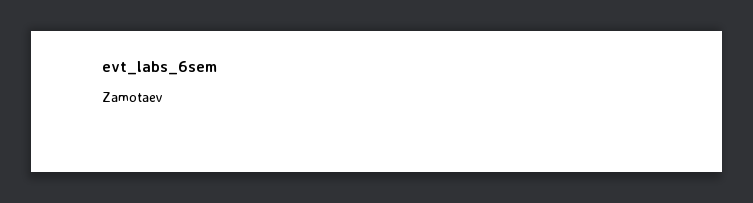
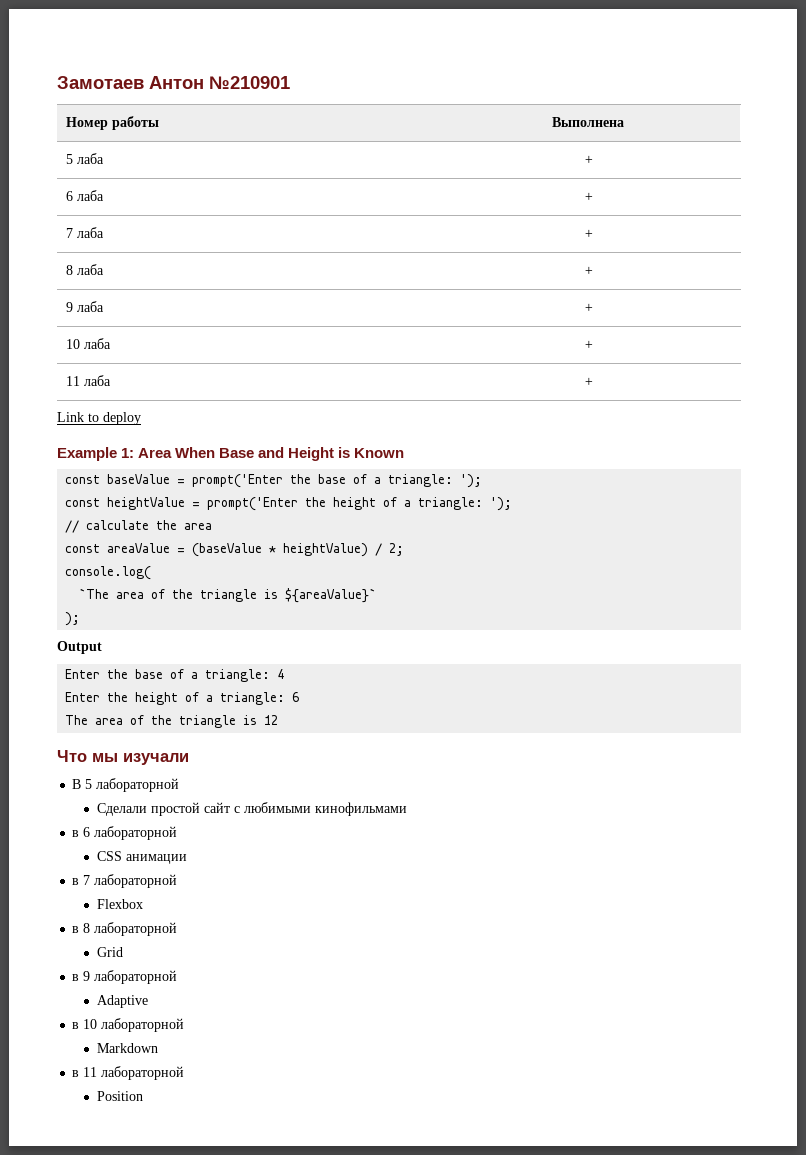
- evt_labs_6sem
- Zamotaev
+ Замотаев Антон №210901
+ Номер работы | Выполнена
+ 5 лаба | +
+ 6 лаба | +
+ 7 лаба | +
+ 8 лаба | +
+ 9 лаба | +
+ 10 лаба | +
+ 11 лаба | +
+ Link to deploy
+ Example 1: Area When Base and Height is Known
+ const baseValue = prompt('Enter the base of a triangle: ');
+ const heightValue = prompt('Enter the height of a triangle: ');
+ // calculate the area
+ const areaValue = (baseValue * heightValue) / 2;
+ console.log(
+ `The area of the triangle is ${areaValue}`
+ );
+ Output
+ Enter the base of a triangle: 4
+ Enter the height of a triangle: 6
+ The area of the triangle is 12
+ Что мы изучали
+ В 5 лабораторной
+ Сделали простой сайт с любимыми кинофильмами
+ в 6 лабораторной
+ CSS анимации
+ в 7 лабораторной
+ Flexbox
+ в 8 лабораторной
+ Grid
+ в 9 лабораторной
+ Adaptive
+ в 10 лабораторной
+ Markdown
+ в 11 лабораторной
+ Position

